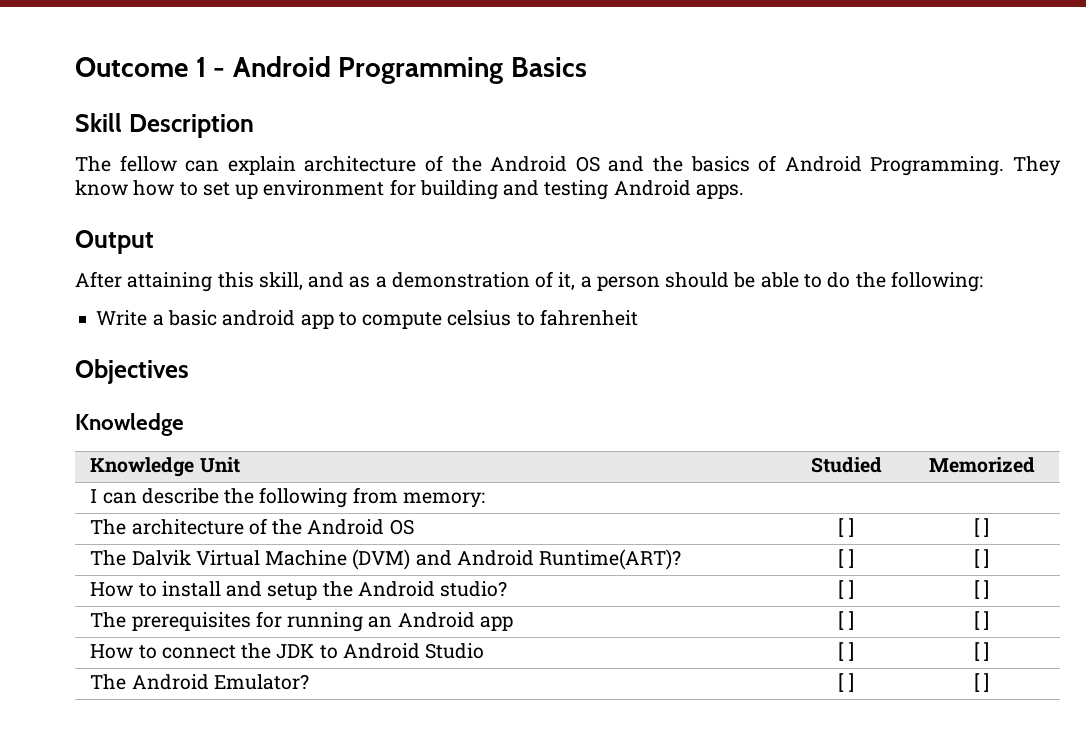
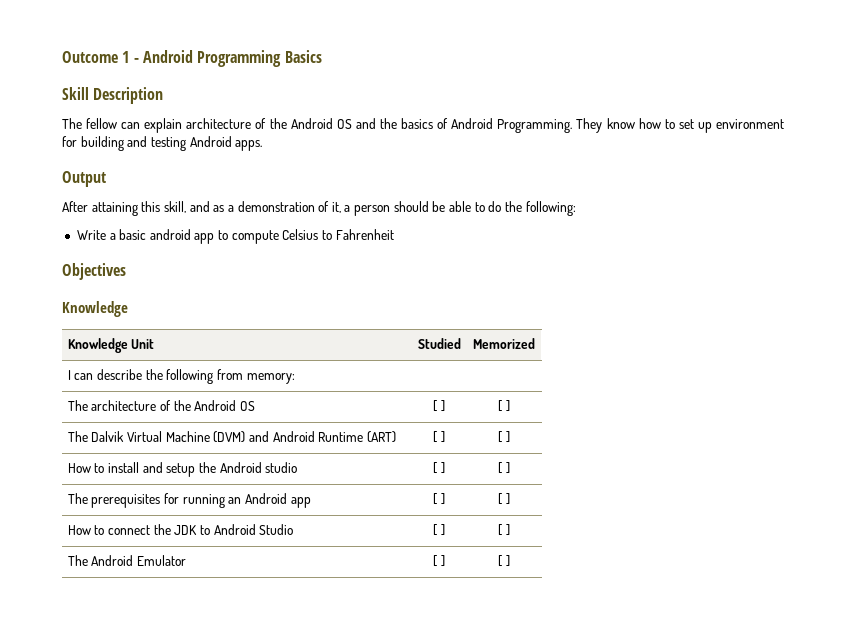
- Write a basic android app to compute celsius to fahrenheit
+ Write a basic android app to compute Celsius to Fahrenheit
- The Dalvik Virtual Machine (DVM) and Android Runtime(ART)? | [ ] | [ ]
+ The Dalvik Virtual Machine (DVM) and Android Runtime (ART) | [ ] | [ ]
- How to install and setup the Android studio? | [ ] | [ ]
+ How to install and setup the Android studio | [ ] | [ ]
- The Android Emulator? | [ ] | [ ]
+ The Android Emulator | [ ] | [ ]

